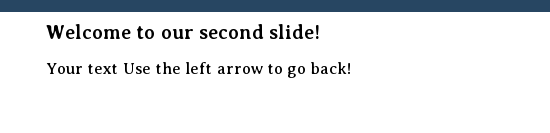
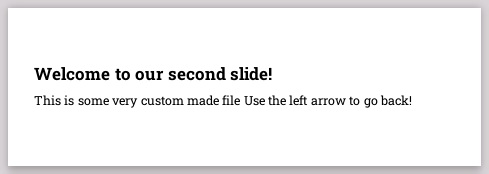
- Your text Use the left arrow to go back!
+ This is some very custom made file Use the left arrow to go back!

